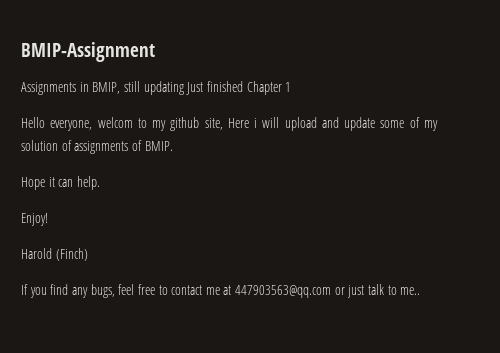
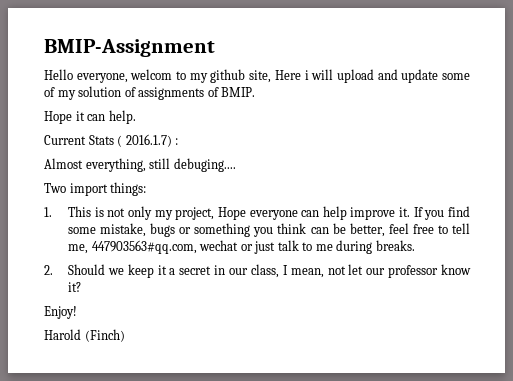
- Assignments in BMIP, still updating Just finished Chapter 1
+ Current Stats ( 2016.1.7) :
+ Almost everything, still debuging....
+ Two import things:
+ 1. This is not only my project, Hope everyone can help improve it. If you find some mistake, bugs or something you think can be better, feel free to tell me, 447903563#qq.com, wechat or just talk to me during breaks.
+ 2. Should we keep it a secret in our class, I mean, not let our professor know it?
  Enjoy!
  Harold (Finch)
- If you find any bugs, feel free to contact me at 447903563@qq.com or just talk to me..

